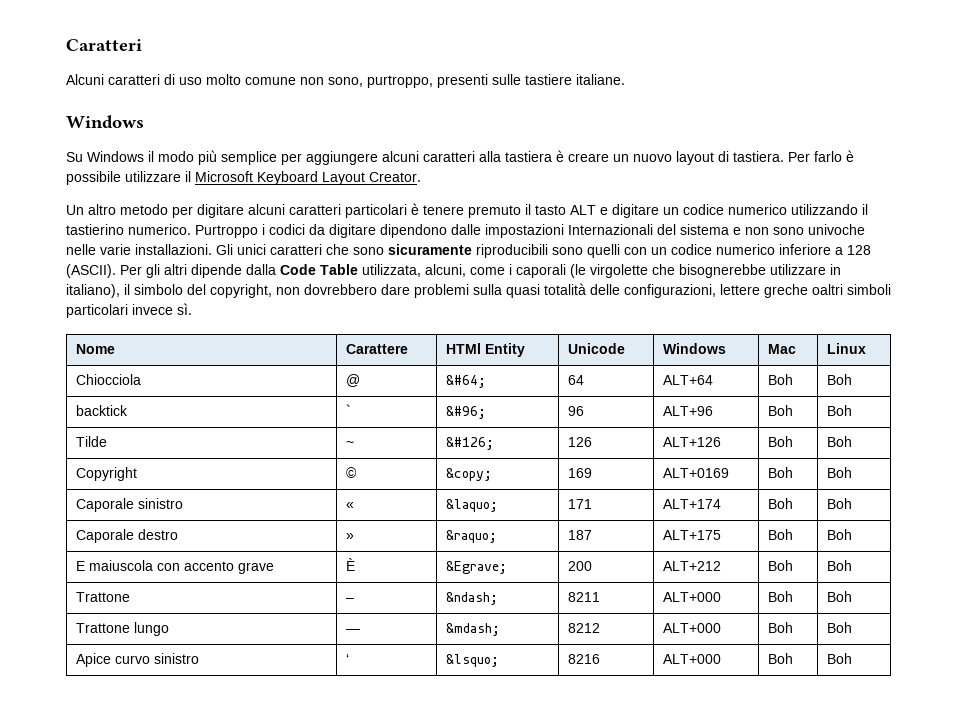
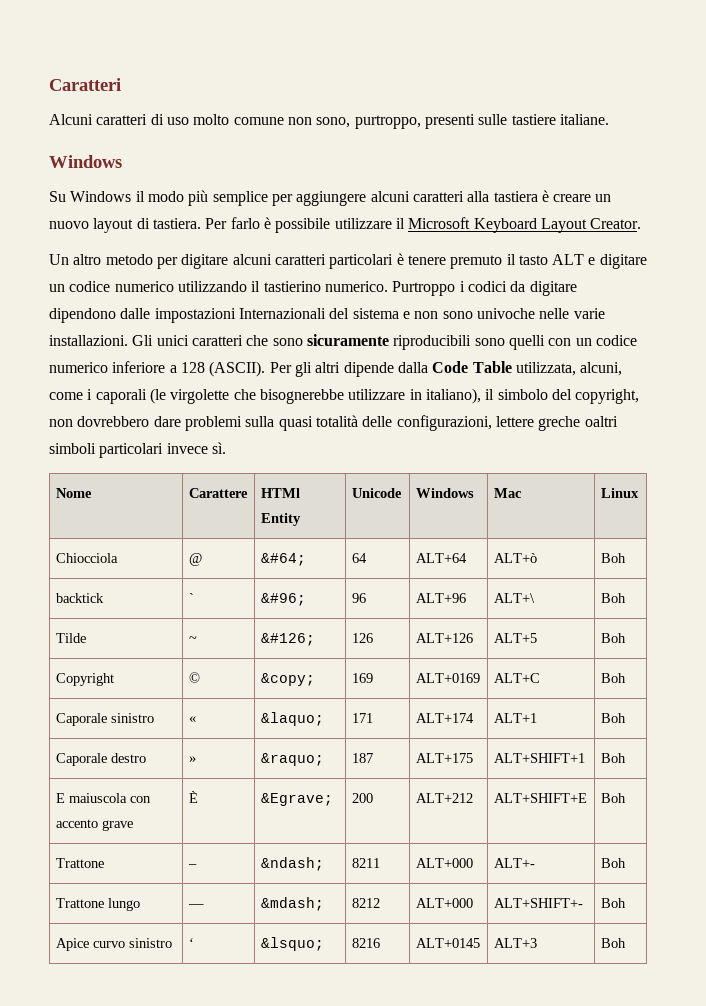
- Chiocciola | @ | &#64; | 64 | ALT+64 | Boh | Boh
+ Chiocciola | @ | &#64; | 64 | ALT+64 | ALT+ò | Boh
- backtick | ` | &#96; | 96 | ALT+96 | Boh | Boh
+ backtick | ` | &#96; | 96 | ALT+96 | ALT+\ | Boh
- Tilde | ~ | &#126; | 126 | ALT+126 | Boh | Boh
+ Tilde | ~ | &#126; | 126 | ALT+126 | ALT+5 | Boh
- Copyright | © | &copy; | 169 | ALT+0169 | Boh | Boh
+ Copyright | © | &copy; | 169 | ALT+0169 | ALT+C | Boh
- Caporale sinistro | « | &laquo; | 171 | ALT+174 | Boh | Boh
+ Caporale sinistro | « | &laquo; | 171 | ALT+174 | ALT+1 | Boh
- Caporale destro | » | &raquo; | 187 | ALT+175 | Boh | Boh
+ Caporale destro | » | &raquo; | 187 | ALT+175 | ALT+SHIFT+1 | Boh
- E maiuscola con accento grave | È | &Egrave; | 200 | ALT+212 | Boh | Boh
+ E maiuscola con accento grave | È | &Egrave; | 200 | ALT+212 | ALT+SHIFT+E | Boh
- Trattone | – | &ndash; | 8211 | ALT+000 | Boh | Boh
+ Trattone | – | &ndash; | 8211 | ALT+000 | ALT+- | Boh
- Trattone lungo | — | &mdash; | 8212 | ALT+000 | Boh | Boh
+ Trattone lungo | — | &mdash; | 8212 | ALT+000 | ALT+SHIFT+- | Boh
- Apice curvo sinistro | ‘ | &lsquo; | 8216 | ALT+000 | Boh | Boh
+ Apice curvo sinistro | ‘ | &lsquo; | 8216 | ALT+0145 | ALT+3 | Boh

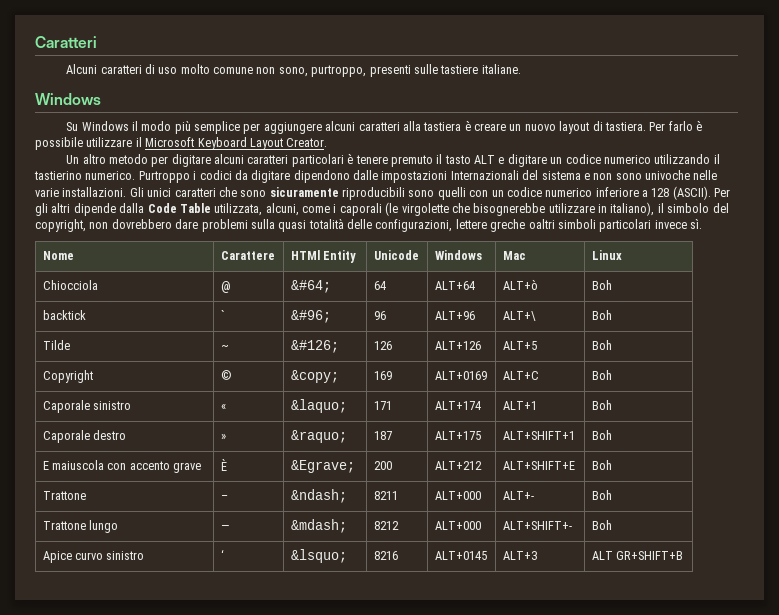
- Apice curvo sinistro | ‘ | &lsquo; | 8216 | ALT+0145 | ALT+3 | Boh
+ Apice curvo sinistro | ‘ | &lsquo; | 8216 | ALT+0145 | ALT+3 | ALT GR+SHIFT+B

